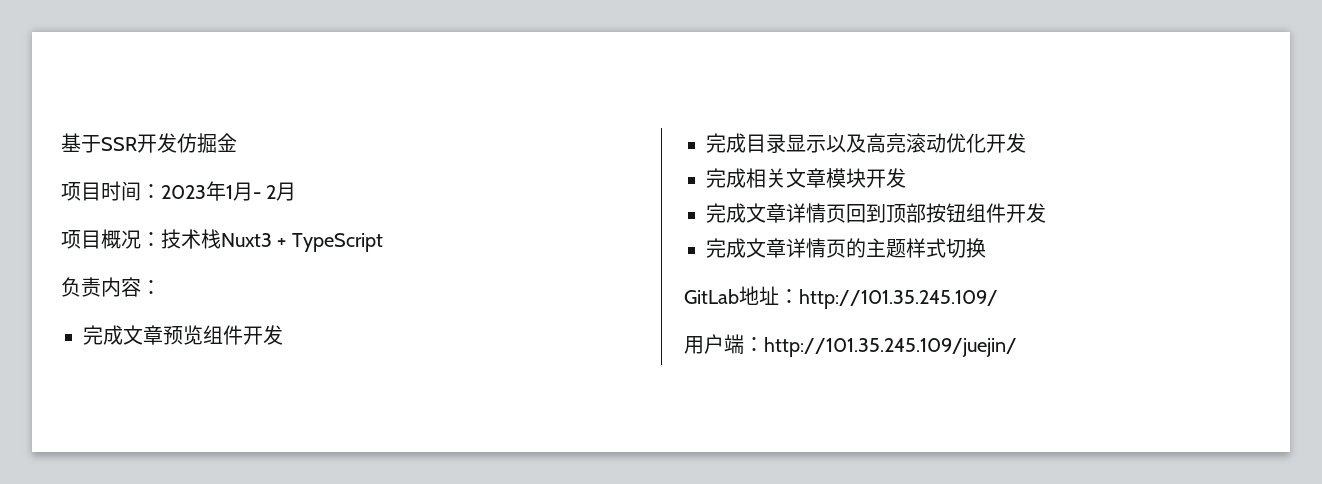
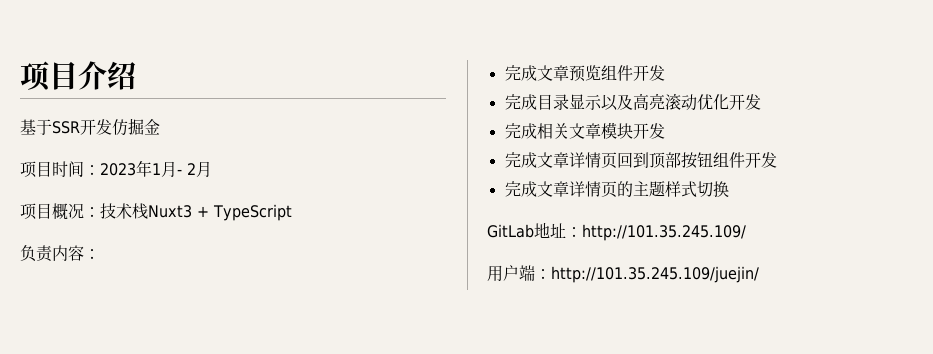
+ 项目介绍

